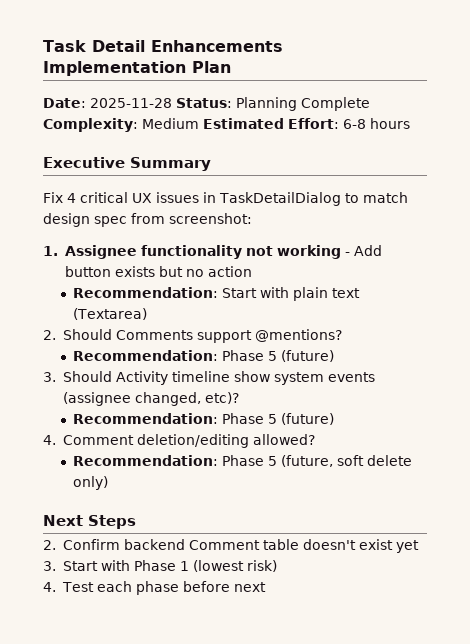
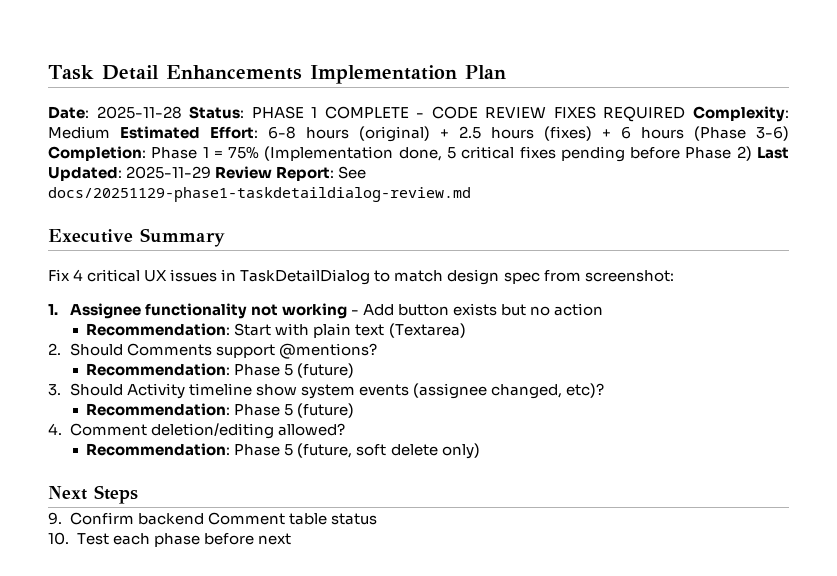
- Date: 2025-11-28 Status: Planning Complete Complexity: Medium Estimated Effort: 6-8 hours
+ Date: 2025-11-28 Status: PHASE 1 COMPLETE - CODE REVIEW FIXES REQUIRED Complexity: Medium Estimated Effort: 6-8 hours (original) + 2.5 hours (fixes) + 6 hours (Phase 3-6) Completion: Phase 1 = 75% (Implementation done, 5 critical fixes pending before Phase 2) Last Updated: 2025-11-29 Review Report: See docs/20251129-phase1-taskdetaildialog-review.md
- 2. Confirm backend Comment table doesn't exist yet
- 3. Start with Phase 1 (lowest risk)
- 4. Test each phase before next
+ 9. Confirm backend Comment table status
+ 10. Test each phase before next

